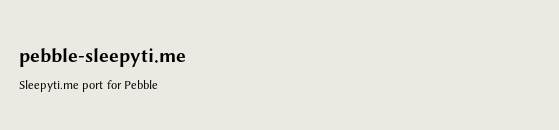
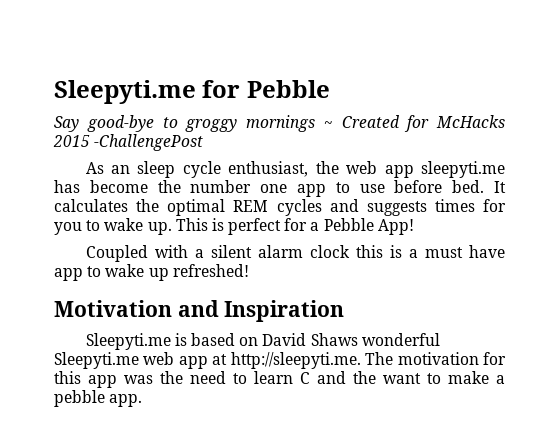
- pebble-sleepyti.me
- Sleepyti.me port for Pebble
+ Sleepyti.me for Pebble
+ Say good-bye to groggy mornings ~ Created for McHacks 2015 -ChallengePost
+ As an sleep cycle enthusiast, the web app sleepyti.me has become the number one app to use before bed. It calculates the optimal REM cycles and suggests times for you to wake up. This is perfect for a Pebble App!
+ Coupled with a silent alarm clock this is a must have app to wake up refreshed!
+ Motivation and Inspiration
+ Sleepyti.me is based on David Shaws wonderful Sleepyti.me web app at http://sleepyti.me. The motivation for this app was the need to learn C and the want to make a pebble app.

